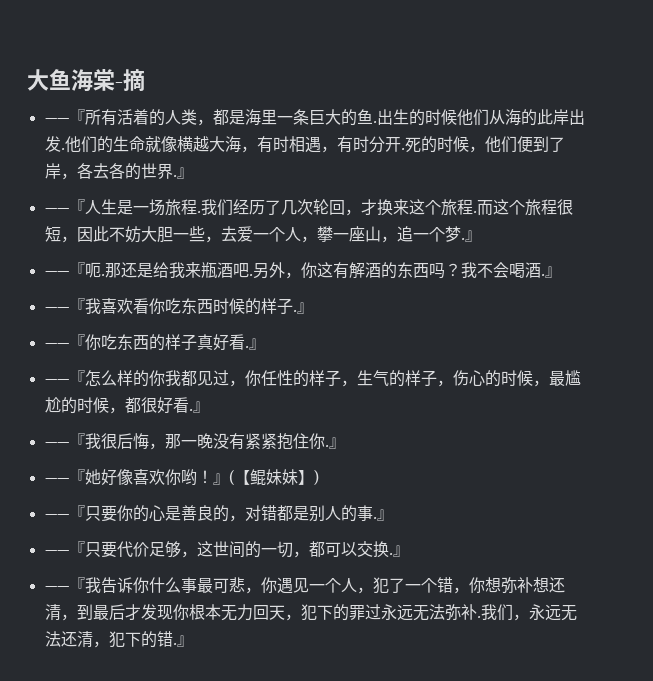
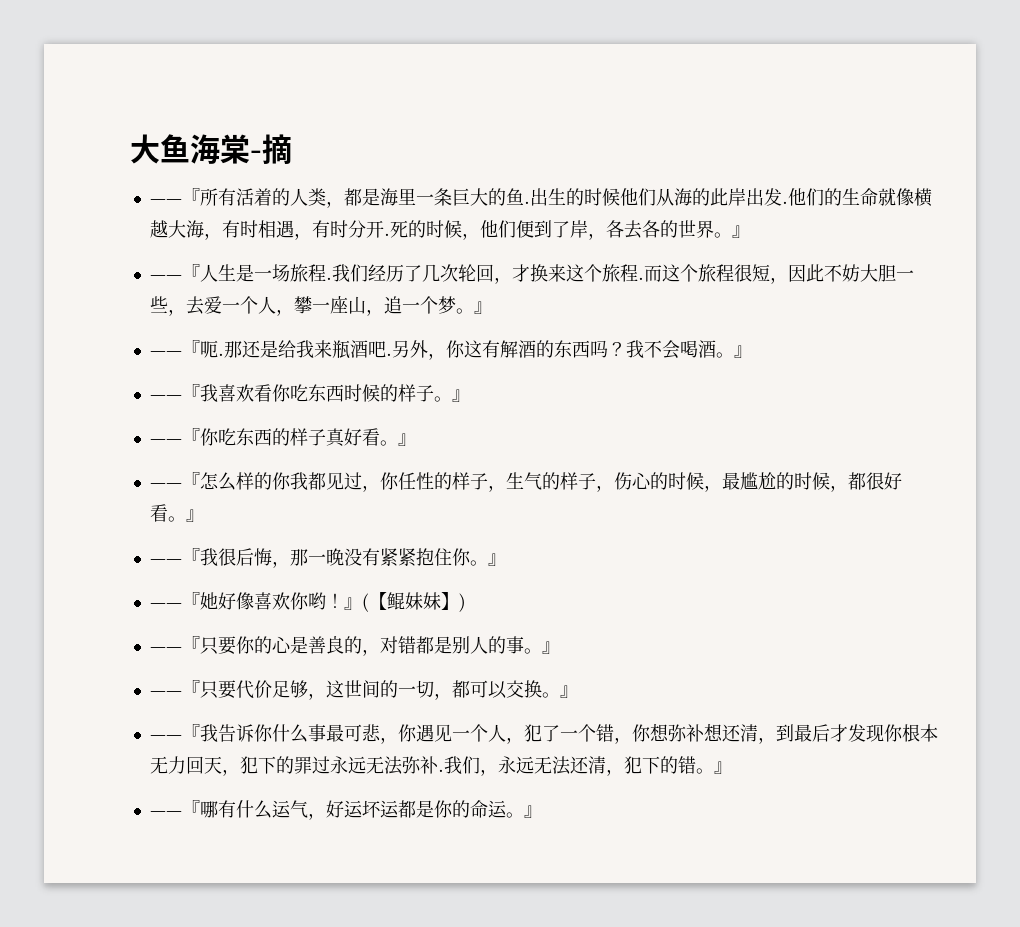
- 死的时候，他们便到了岸，各去各的世界.』
+ 死的时候，他们便到了岸，各去各的世界。』
- 而这个旅程很短，因此不妨大胆一些，去爱一个人，攀一座山，追一个梦.』
+ 而这个旅程很短，因此不妨大胆一些，去爱一个人，攀一座山，追一个梦。』
- 我不会喝酒.』
+ 我不会喝酒。』
- ——『我喜欢看你吃东西时候的样子.』
+ ——『我喜欢看你吃东西时候的样子。』
- ——『你吃东西的样子真好看.』
+ ——『你吃东西的样子真好看。』
- ——『怎么样的你我都见过，你任性的样子，生气的样子，伤心的时候，最尴尬的时候，都很好看.』
+ ——『怎么样的你我都见过，你任性的样子，生气的样子，伤心的时候，最尴尬的时候，都很好看。』
- ——『我很后悔，那一晚没有紧紧抱住你.』
+ ——『我很后悔，那一晚没有紧紧抱住你。』
- ——『只要你的心是善良的，对错都是别人的事.』
+ ——『只要你的心是善良的，对错都是别人的事。』
- ——『只要代价足够，这世间的一切，都可以交换.』
+ ——『只要代价足够，这世间的一切，都可以交换。』
- 我们，永远无法还清，犯下的错.』
+ 我们，永远无法还清，犯下的错。』
+ ——『哪有什么运气，好运坏运都是你的命运。』

